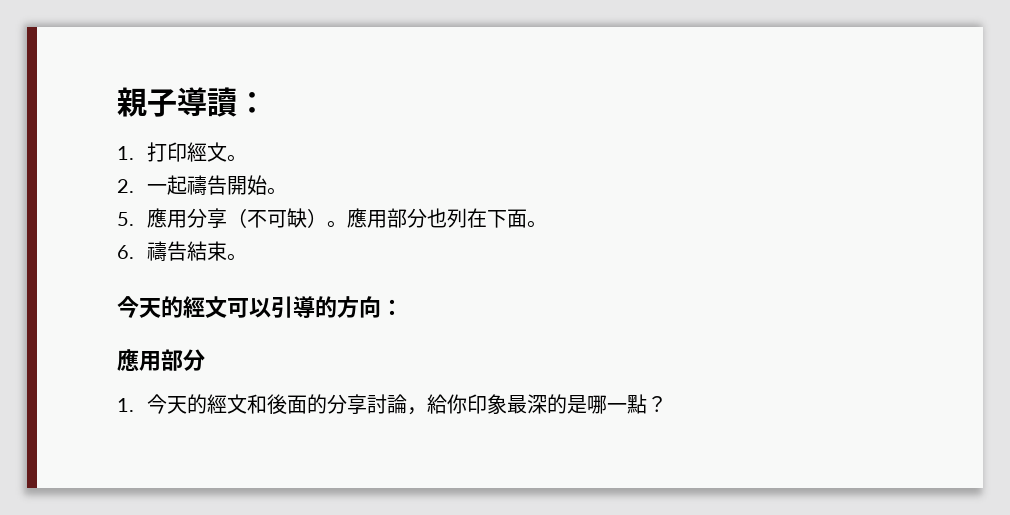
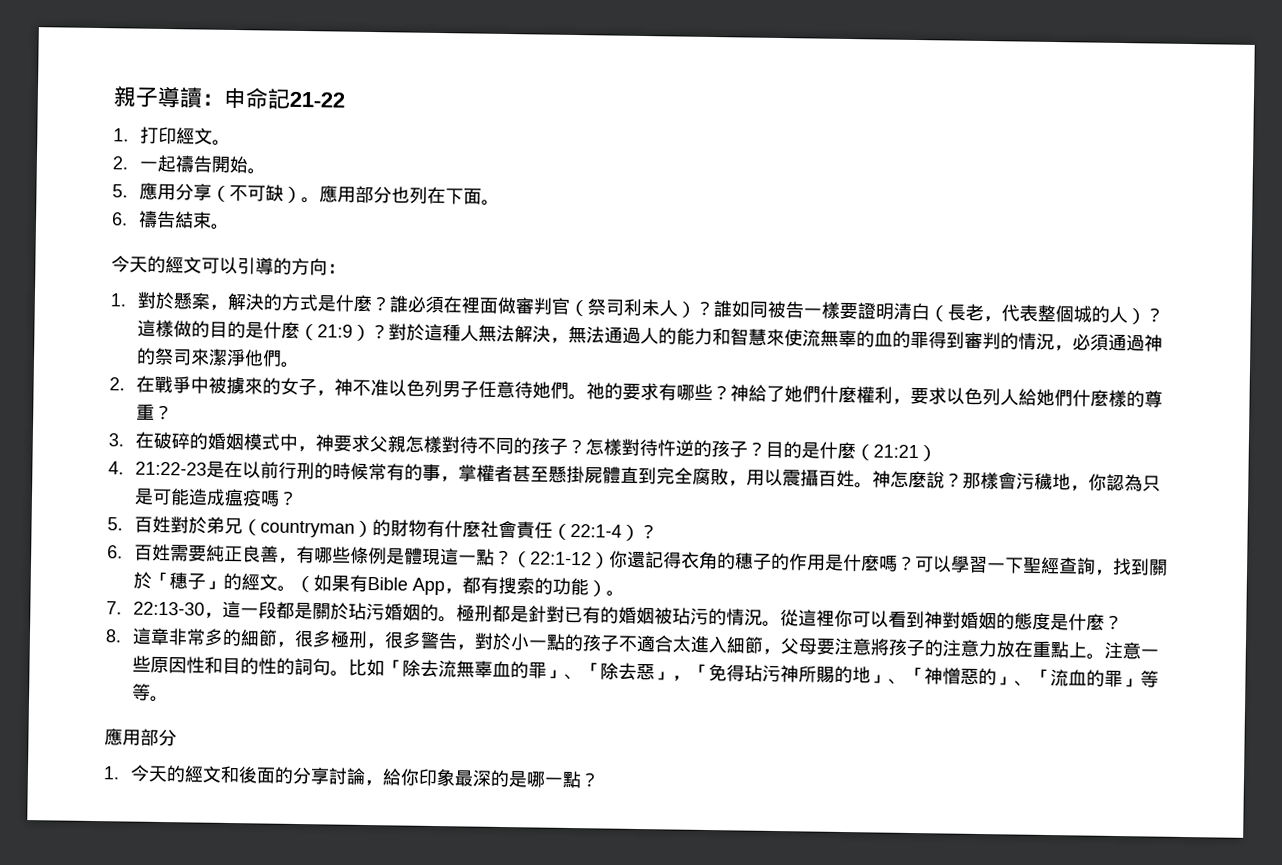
- 親子導讀：
+ 親子導讀：申命記21-22
+ 1.對於懸案，解決的方式是什麼？誰必須在裡面做審判官（祭司利未人）？誰如同被告一樣要證明清白（長老，代表整個城的人）？這樣做的目的是什麼（21:9）？對於這種人無法解決，無法通過人的能力和智慧來使流無辜的血的罪得到審判的情況，必須通過神的祭司來潔淨他們。
+ 2.在戰爭中被擄來的女子，神不准以色列男子任意待她們。祂的要求有哪些？神給了她們什麼權利，要求以色列人給她們什麼樣的尊重？
+ 3.在破碎的婚姻模式中，神要求父親怎樣對待不同的孩子？怎樣對待忤逆的孩子？目的是什麼（21:21）
+ 4. 21:22-23是在以前行刑的時候常有的事，掌權者甚至懸掛屍體直到完全腐敗，用以震攝百姓。神怎麼說？那樣會污穢地，你認為只是可能造成瘟疫嗎？
+ 5.百姓對於弟兄（countryman）的財物有什麼社會責任（22:1-4）？
+ 6.百姓需要純正良善，有哪些條例是體現這一點？（22:1-12）你還記得衣角的穗子的作用是什麼嗎？可以學習一下聖經查詢，找到關於「穗子」的經文。（如果有Bible App，都有搜索的功能）。
+ 7. 22:13-30，這一段都是關於玷污婚姻的。極刑都是針對已有的婚姻被玷污的情況。從這裡你可以看到神對婚姻的態度是什麼？
+ 8.這章非常多的細節，很多極刑，很多警告，對於小一點的孩子不適合太進入細節，父母要注意將孩子的注意力放在重點上。注意一些原因性和目的性的詞句。比如「除去流無辜血的罪」、「除去惡」，「免得玷污神所賜的地」、「神憎惡的」、「流血的罪」等等。

